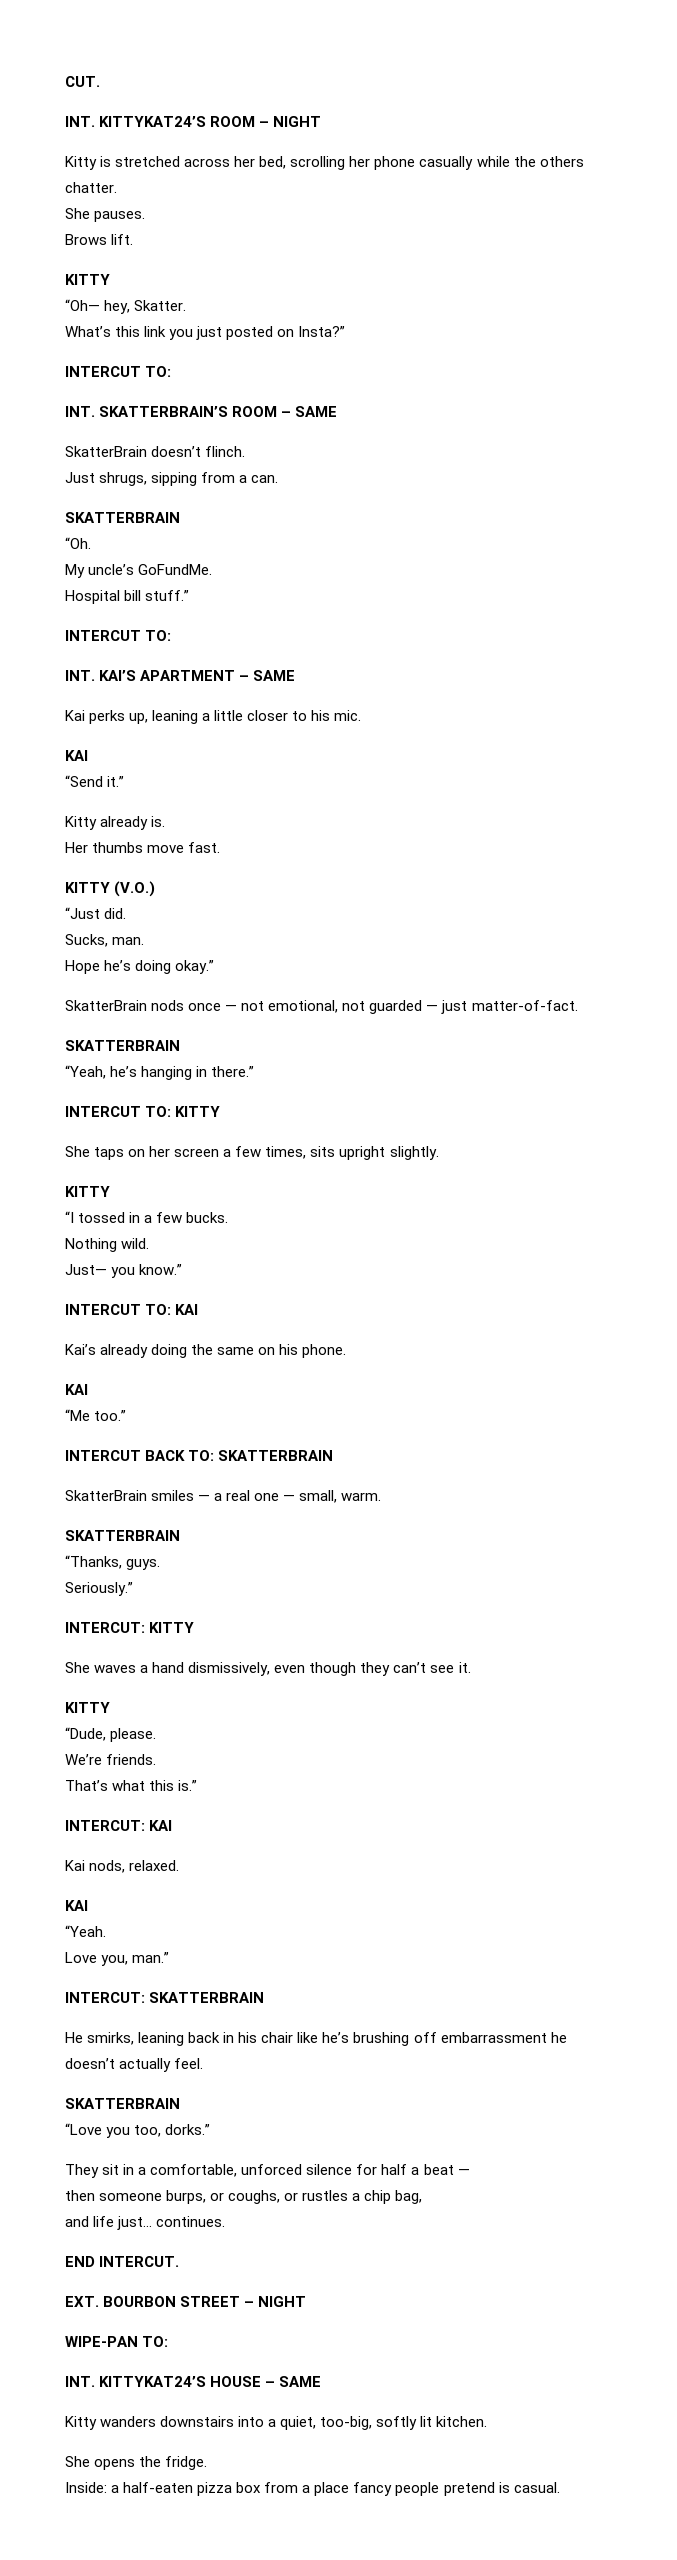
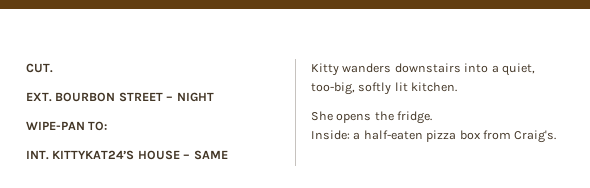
- INT. KITTYKAT24’S ROOM – NIGHT
- Kitty is stretched across her bed, scrolling her phone casually while the others chatter.
- She pauses.
- Brows lift.
- KITTY
- “Oh— hey, Skatter.
- What’s this link you just posted on Insta?”
- INTERCUT TO:
- INT. SKATTERBRAIN’S ROOM – SAME
- SkatterBrain doesn’t flinch.
- Just shrugs, sipping from a can.
- SKATTERBRAIN
- “Oh.
- My uncle’s GoFundMe.
- Hospital bill stuff.”
- INTERCUT TO:
- INT. KAI’S APARTMENT – SAME
- Kai perks up, leaning a little closer to his mic.
- KAI
- “Send it.”
- Kitty already is.
- Her thumbs move fast.
- KITTY (V.O.)
- “Just did.
- Sucks, man.
- Hope he’s doing okay.”
- SkatterBrain nods once — not emotional, not guarded — just matter-of-fact.
- SKATTERBRAIN
- “Yeah, he’s hanging in there.”
- INTERCUT TO: KITTY
- She taps on her screen a few times, sits upright slightly.
- KITTY
- “I tossed in a few bucks.
- Nothing wild.
- Just— you know.”
- INTERCUT TO: KAI
- Kai’s already doing the same on his phone.
- KAI
- “Me too.”
- INTERCUT BACK TO: SKATTERBRAIN
- SkatterBrain smiles — a real one — small, warm.
- SKATTERBRAIN
- “Thanks, guys.
- Seriously.”
- INTERCUT: KITTY
- She waves a hand dismissively, even though they can’t see it.
- KITTY
- “Dude, please.
- We’re friends.
- That’s what this is.”
- INTERCUT: KAI
- Kai nods, relaxed.
- KAI
- “Yeah.
- Love you, man.”
- INTERCUT: SKATTERBRAIN
- He smirks, leaning back in his chair like he’s brushing off embarrassment he doesn’t actually feel.
- SKATTERBRAIN
- “Love you too, dorks.”
- They sit in a comfortable, unforced silence for half a beat —
- then someone burps, or coughs, or rustles a chip bag,
- and life just… continues.
- END INTERCUT.
- Inside: a half-eaten pizza box from a place fancy people pretend is casual.
+ Inside: a half-eaten pizza box from Craig's.

